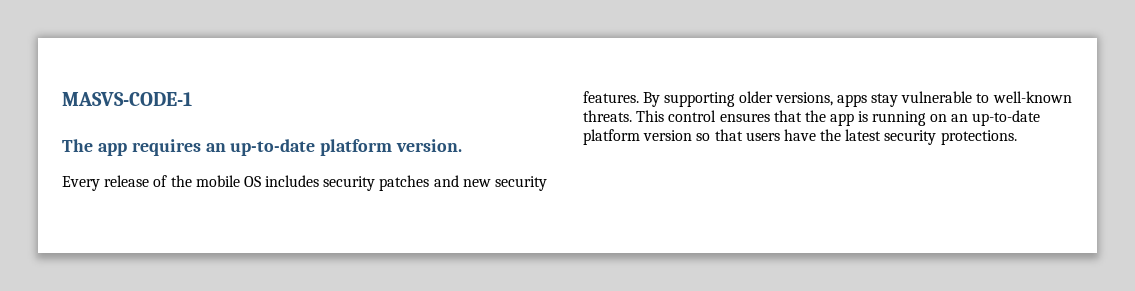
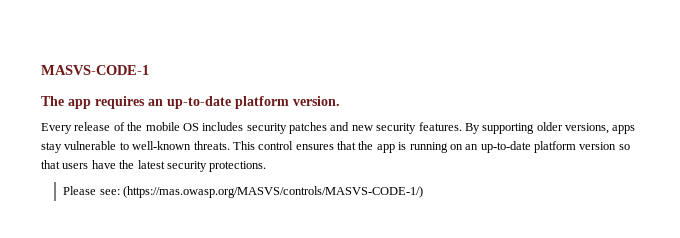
+ Please see: (https://mas.owasp.org/MASVS/controls/MASVS-CODE-1/)

